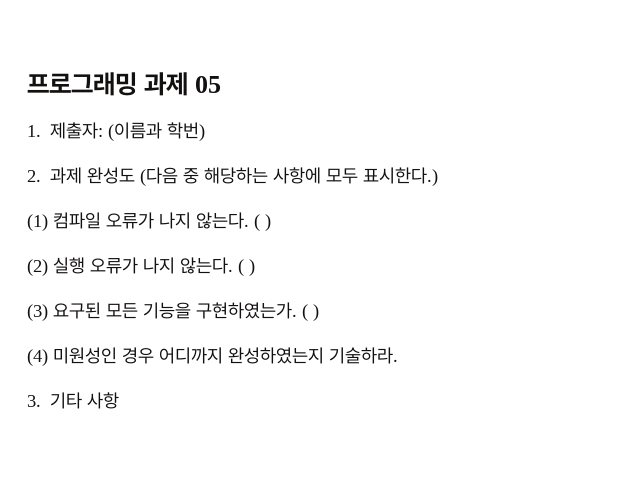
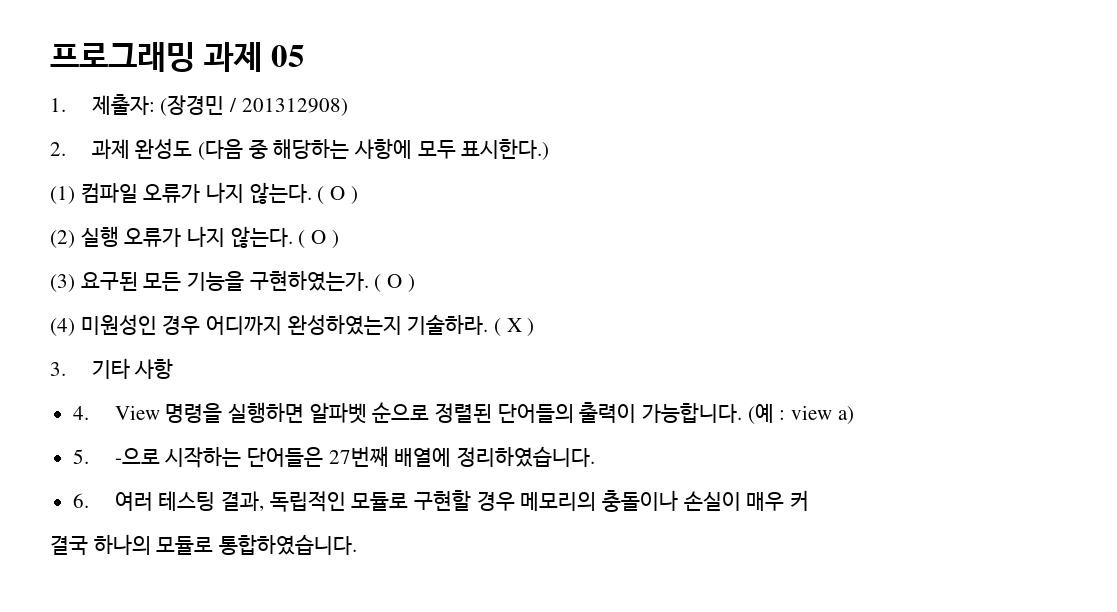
- 1. 제출자: (이름과 학번)
+ 1. 제출자: (장경민 / 201312908)
- (1) 컴파일 오류가 나지 않는다. ( )
+ (1) 컴파일 오류가 나지 않는다. ( O )
- (2) 실행 오류가 나지 않는다. ( )
+ (2) 실행 오류가 나지 않는다. ( O )
- (3) 요구된 모든 기능을 구현하였는가. ( )
+ (3) 요구된 모든 기능을 구현하였는가. ( O )
+ ( X )
+ 4. View 명령을 실행하면 알파벳 순으로 정렬된 단어들의 출력이 가능합니다. (예 : view a)
+ 5. -으로 시작하는 단어들은 27번째 배열에 정리하였습니다.
+ 6. 여러 테스팅 결과, 독립적인 모듈로 구현할 경우 메모리의 충돌이나 손실이 매우 커
+ 결국 하나의 모듈로 통합하였습니다.

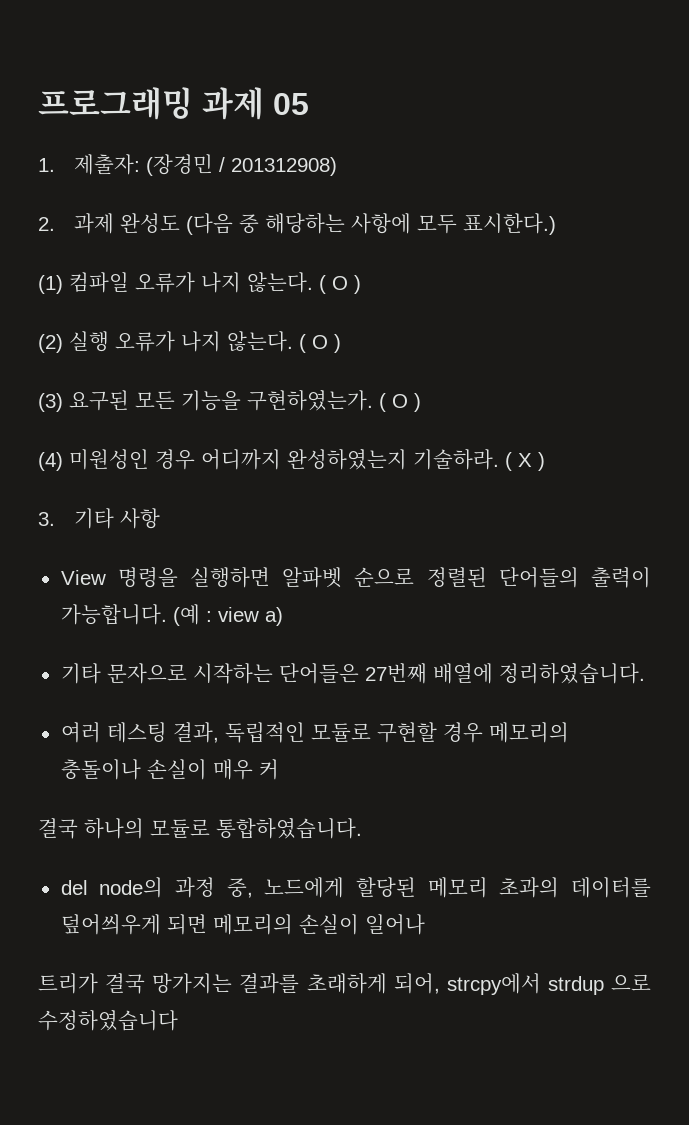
- 4. View 명령을 실행하면 알파벳 순으로 정렬된 단어들의 출력이 가능합니다.
+ View 명령을 실행하면 알파벳 순으로 정렬된 단어들의 출력이 가능합니다.
- 5. -으로 시작하는 단어들은 27번째 배열에 정리하였습니다.
+ 기타 문자으로 시작하는 단어들은 27번째 배열에 정리하였습니다.
- 6. 여러 테스팅 결과, 독립적인 모듈로 구현할 경우 메모리의 충돌이나 손실이 매우 커
+ 여러 테스팅 결과, 독립적인 모듈로 구현할 경우 메모리의 충돌이나 손실이 매우 커
+ del node의 과정 중, 노드에게 할당된 메모리 초과의 데이터를 덮어씌우게 되면 메모리의 손실이 일어나
+ 트리가 결국 망가지는 결과를 초래하게 되어, strcpy에서 strdup 으로 수정하였습니다

